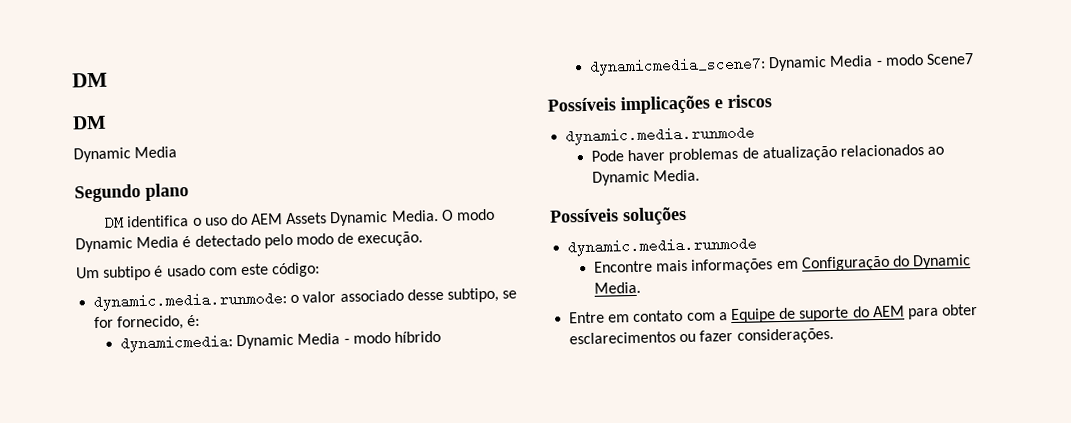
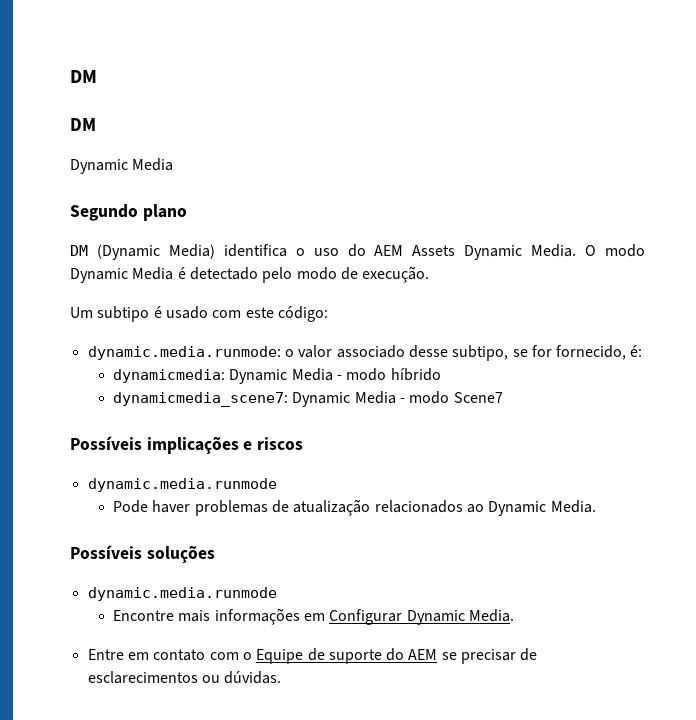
- DM identifica o uso do AEM Assets Dynamic Media.
+ DM (Dynamic Media) identifica o uso do AEM Assets Dynamic Media.
- Encontre mais informações em Configuração do Dynamic Media.
+ Encontre mais informações em Configurar Dynamic Media.
- Entre em contato com a Equipe de suporte do AEM para obter esclarecimentos ou fazer considerações.
+ Entre em contato com o Equipe de suporte do AEM se precisar de esclarecimentos ou dúvidas.

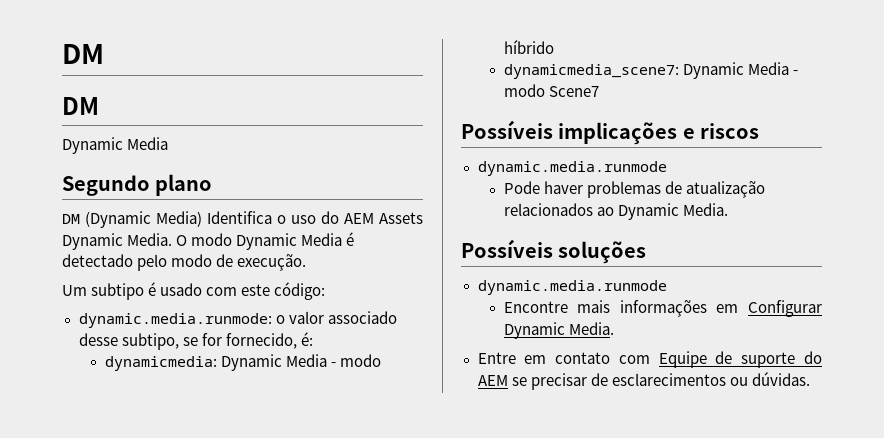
- DM (Dynamic Media) identifica o uso do AEM Assets Dynamic Media.
+ DM (Dynamic Media) Identifica o uso do AEM Assets Dynamic Media.
- Entre em contato com o Equipe de suporte do AEM se precisar de esclarecimentos ou dúvidas.
+ Entre em contato com Equipe de suporte do AEM se precisar de esclarecimentos ou dúvidas.

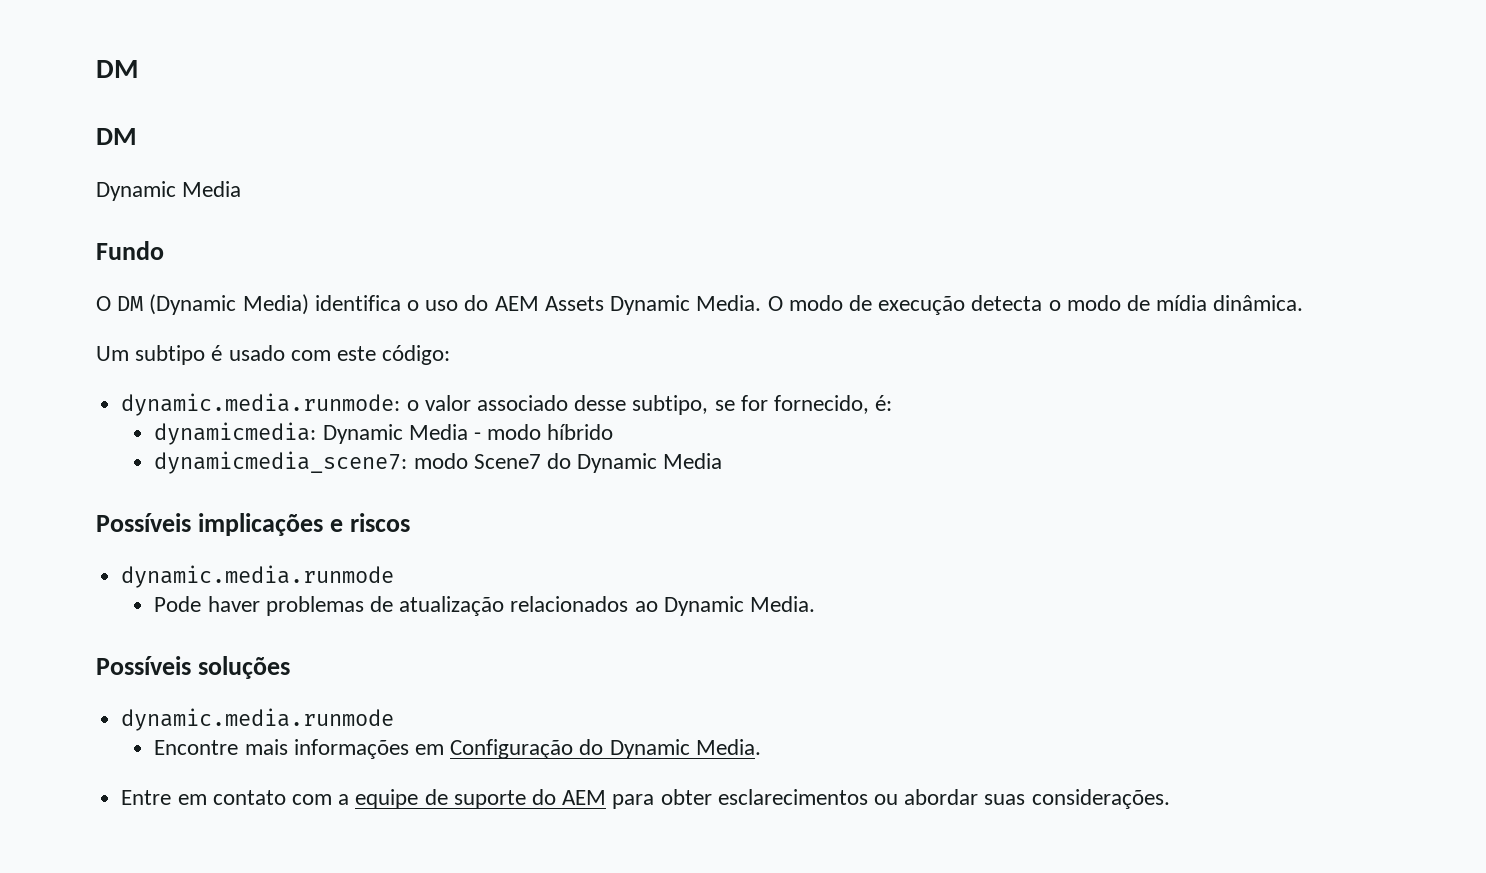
- Segundo plano
- DM (Dynamic Media) Identifica o uso do AEM Assets Dynamic Media.
+ Fundo
+ O DM (Dynamic Media) identifica o uso do AEM Assets Dynamic Media.
- O modo Dynamic Media é detectado pelo modo de execução.
+ O modo de execução detecta o modo de mídia dinâmica.
- dynamicmedia_scene7: Dynamic Media - modo Scene7
+ dynamicmedia_scene7: modo Scene7 do Dynamic Media
- Encontre mais informações em Configurar Dynamic Media.
+ Encontre mais informações em Configuração do Dynamic Media.
- Entre em contato com Equipe de suporte do AEM se precisar de esclarecimentos ou dúvidas.
+ Entre em contato com a equipe de suporte do AEM para obter esclarecimentos ou abordar suas considerações.

